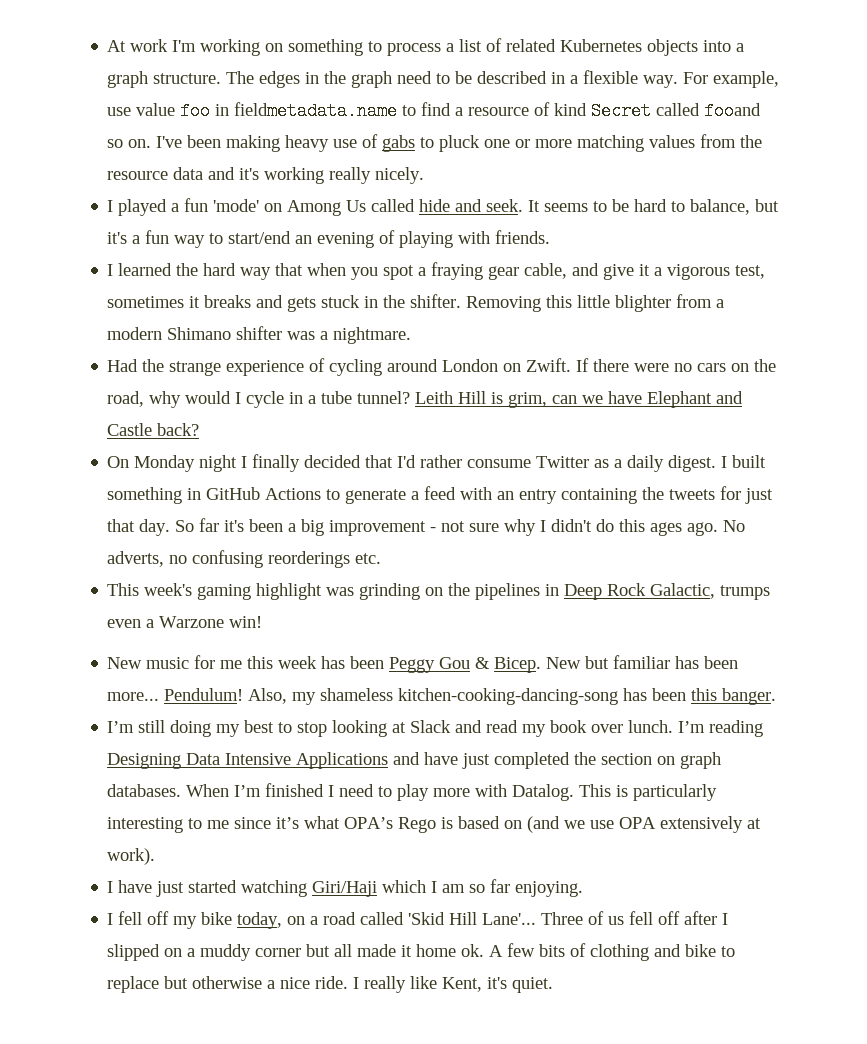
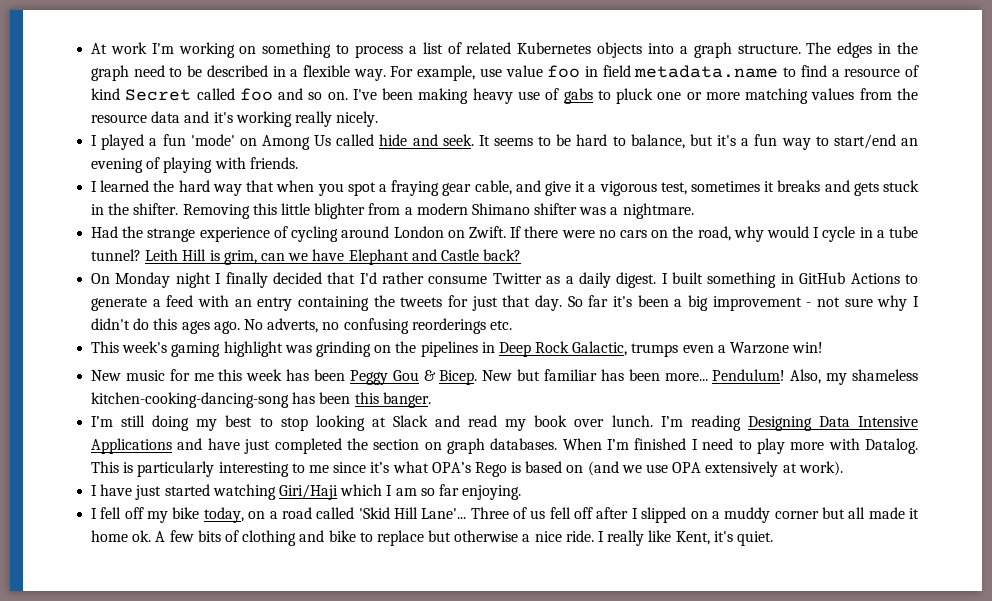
- For example, use value foo in fieldmetadata.name to find a resource of kind Secret called fooand so on.
+ For example, use value foo in field metadata.name to find a resource of kind Secret called foo and so on.

